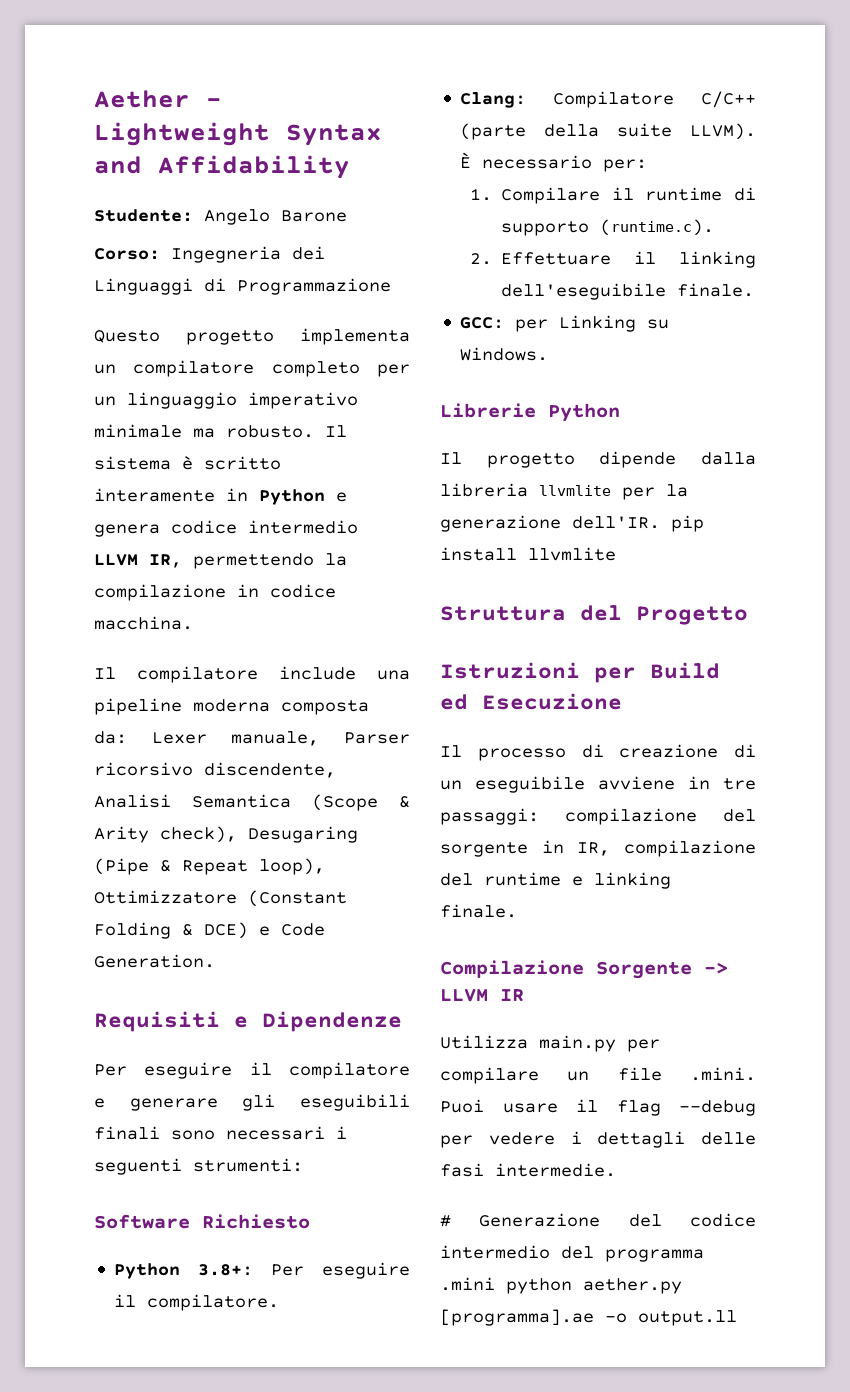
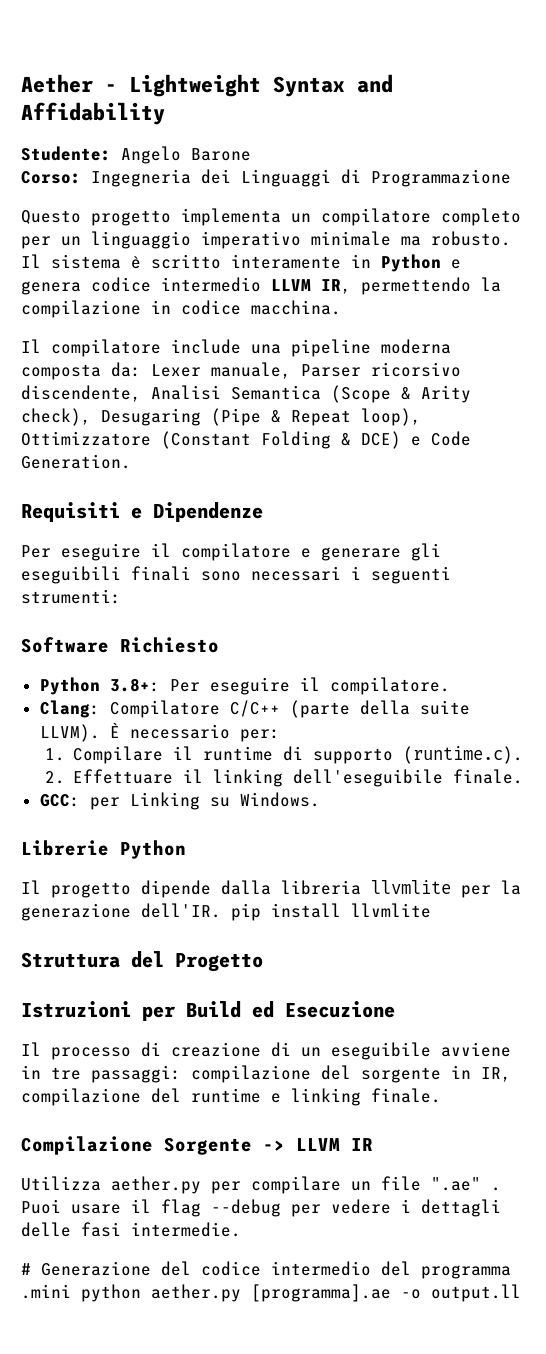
- Utilizza main.py per compilare un file .mini. Puoi usare il flag --debug per vedere i dettagli delle fasi intermedie.
+ Utilizza aether.py per compilare un file ".ae" . Puoi usare il flag --debug per vedere i dettagli delle fasi intermedie.

